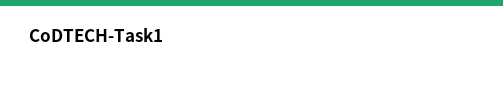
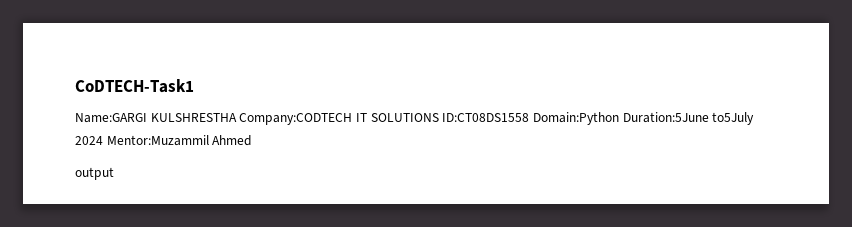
+ Name:GARGI KULSHRESTHA Company:CODTECH IT SOLUTIONS ID:CT08DS1558 Domain:Python Duration:5June to5July 2024 Mentor:Muzammil Ahmed
+ output

